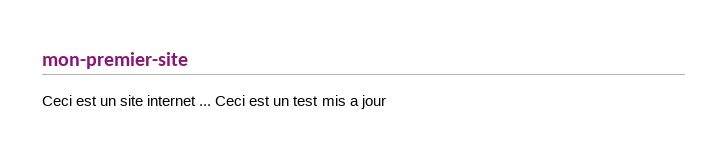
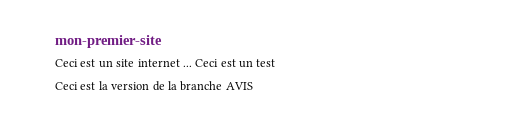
- Ceci est un test mis a jour
+ Ceci est un test
+ Ceci est la version de la branche AVIS

